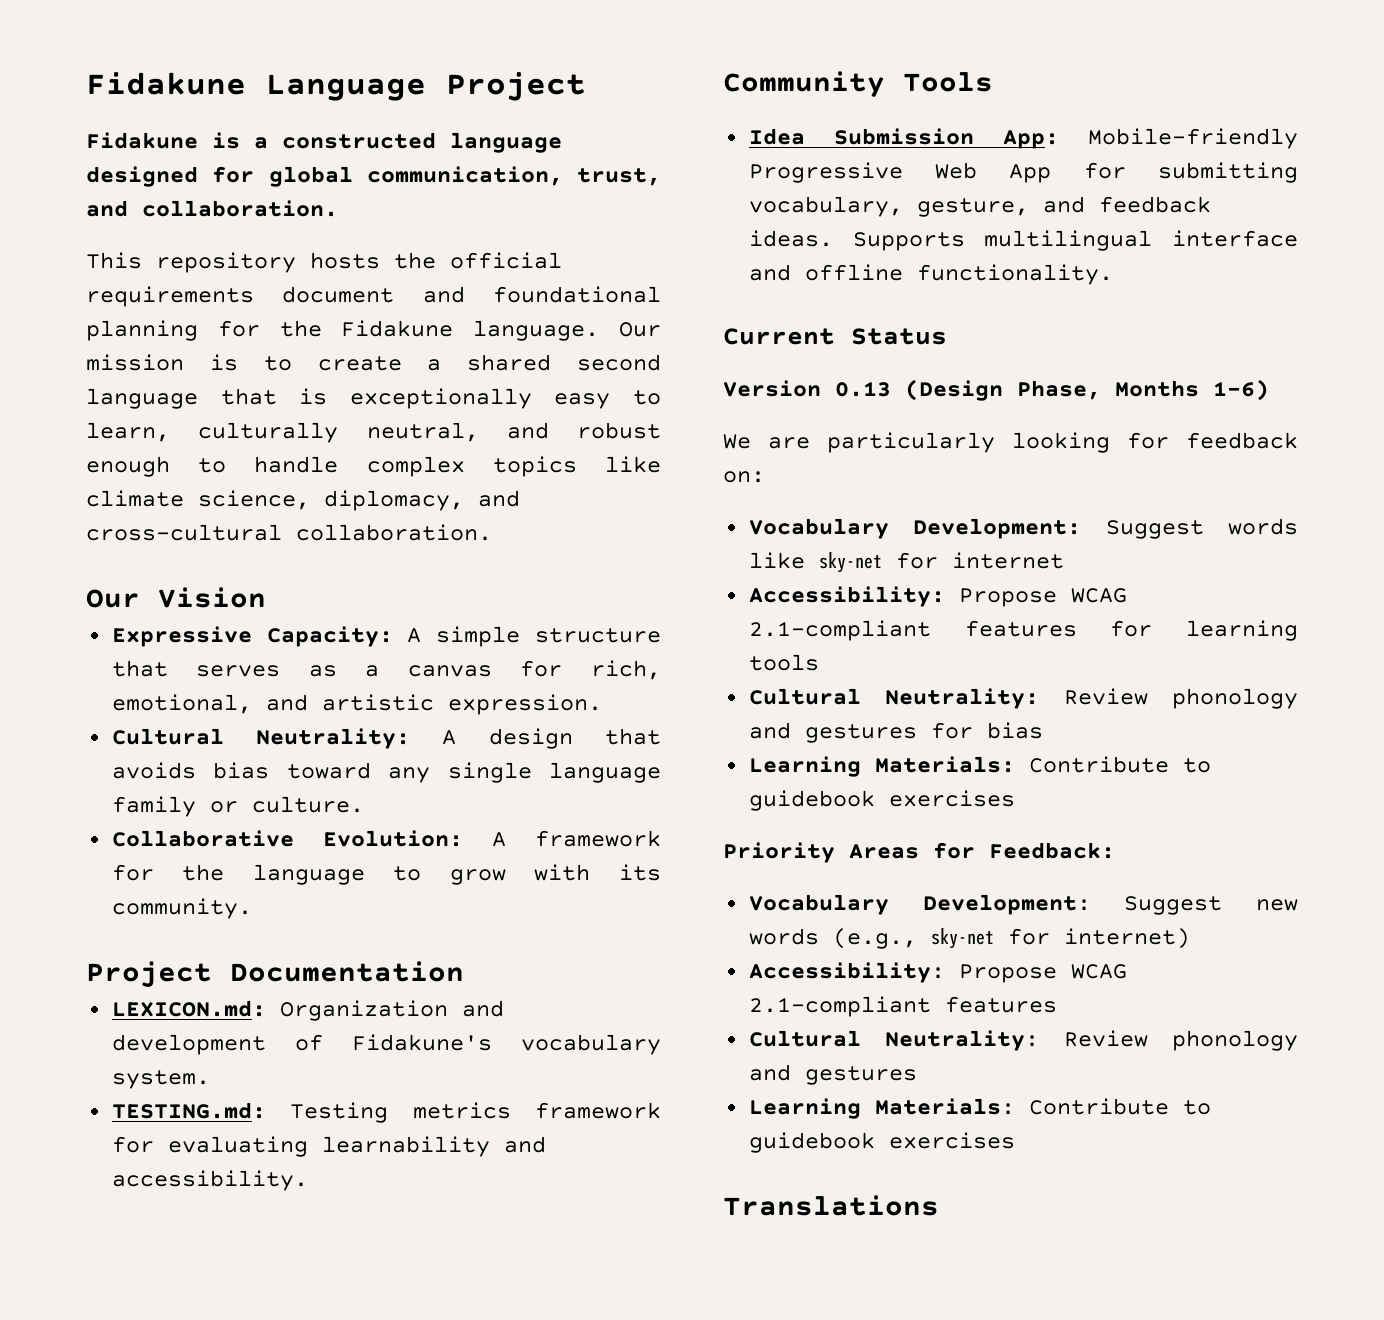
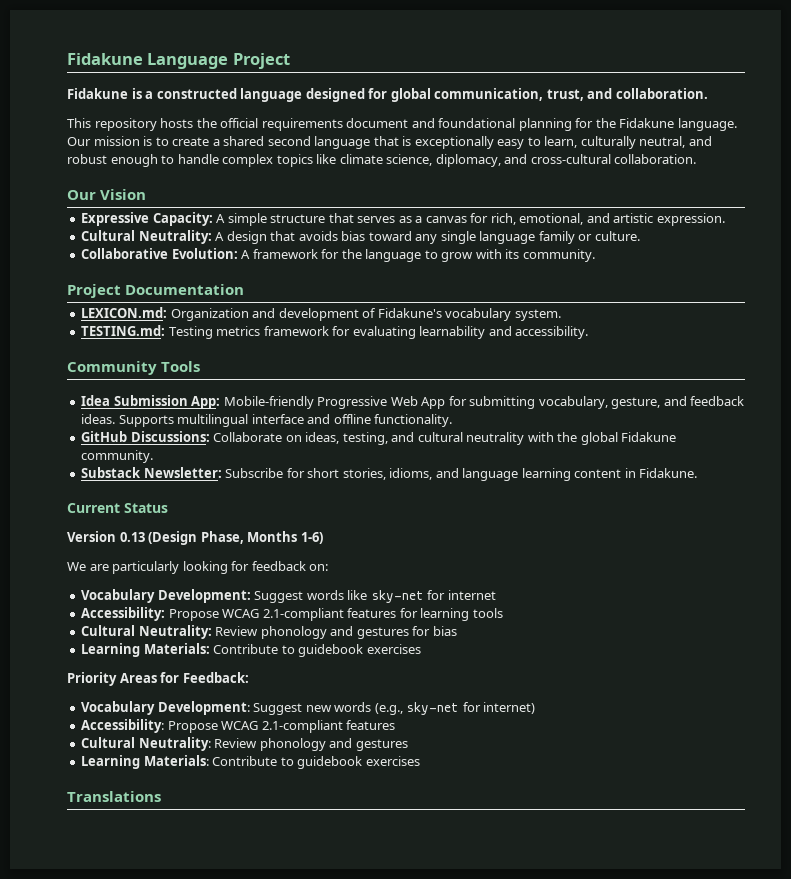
+ GitHub Discussions: Collaborate on ideas, testing, and cultural neutrality with the global Fidakune community.
+ Substack Newsletter: Subscribe for short stories, idioms, and language learning content in Fidakune.

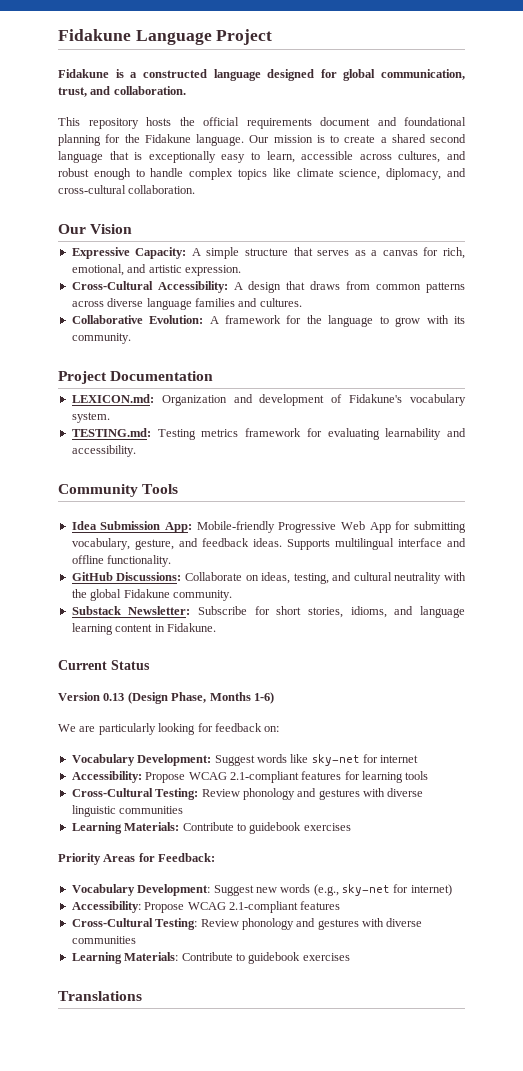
- Our mission is to create a shared second language that is exceptionally easy to learn, culturally neutral, and robust enough to handle complex topics like climate science, diplomacy, and cross-cultural collaboration.
+ Our mission is to create a shared second language that is exceptionally easy to learn, accessible across cultures, and robust enough to handle complex topics like climate science, diplomacy, and cross-cultural collaboration.
- Cultural Neutrality: A design that avoids bias toward any single language family or culture.
+ Cross-Cultural Accessibility: A design that draws from common patterns across diverse language families and cultures.
- Cultural Neutrality: Review phonology and gestures for bias
+ Cross-Cultural Testing: Review phonology and gestures with diverse linguistic communities
  Vocabulary Development: Suggest new words (e.g., sky-net for internet)
  Accessibility: Propose WCAG 2.1-compliant features
- Cultural Neutrality: Review phonology and gestures
+ Cross-Cultural Testing: Review phonology and gestures with diverse communities

